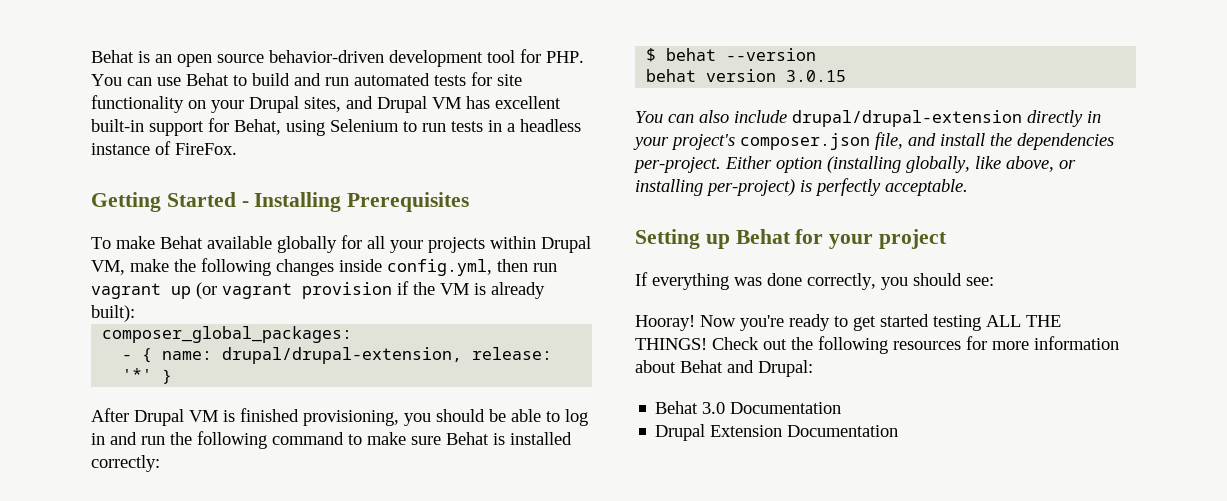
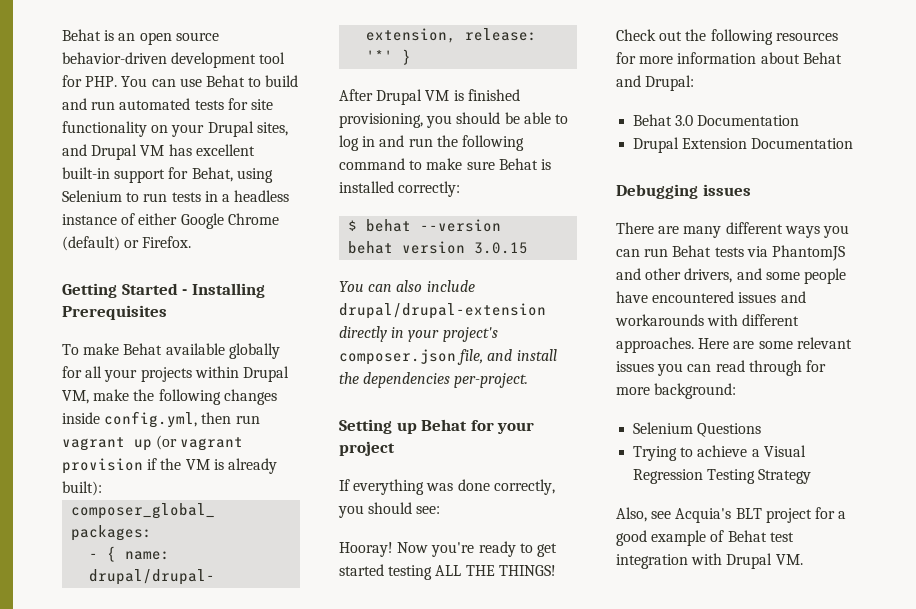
- Behat is an open source behavior-driven development tool for PHP. You can use Behat to build and run automated tests for site functionality on your Drupal sites, and Drupal VM has excellent built-in support for Behat, using Selenium to run tests in a headless instance of FireFox.
+ Behat is an open source behavior-driven development tool for PHP. You can use Behat to build and run automated tests for site functionality on your Drupal sites, and Drupal VM has excellent built-in support for Behat, using Selenium to run tests in a headless instance of either Google Chrome (default) or Firefox.
- Either option (installing globally, like above, or installing per-project) is perfectly acceptable.
+ Debugging issues
+ There are many different ways you can run Behat tests via PhantomJS and other drivers, and some people have encountered issues and workarounds with different approaches. Here are some relevant issues you can read through for more background:
+ Selenium Questions
+ Trying to achieve a Visual Regression Testing Strategy
+ Also, see Acquia's BLT project for a good example of Behat test integration with Drupal VM.

